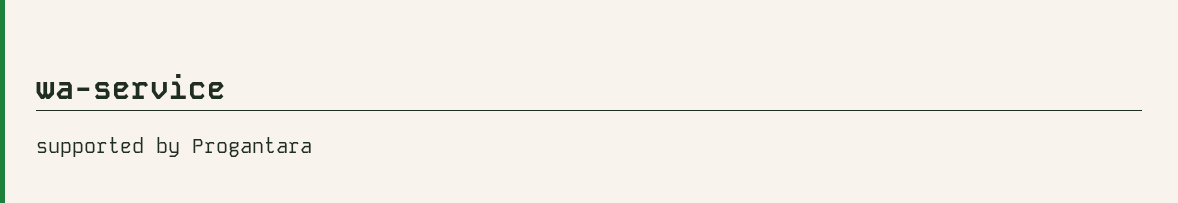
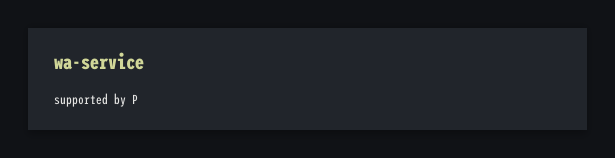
- supported by Progantara
+ supported by P

